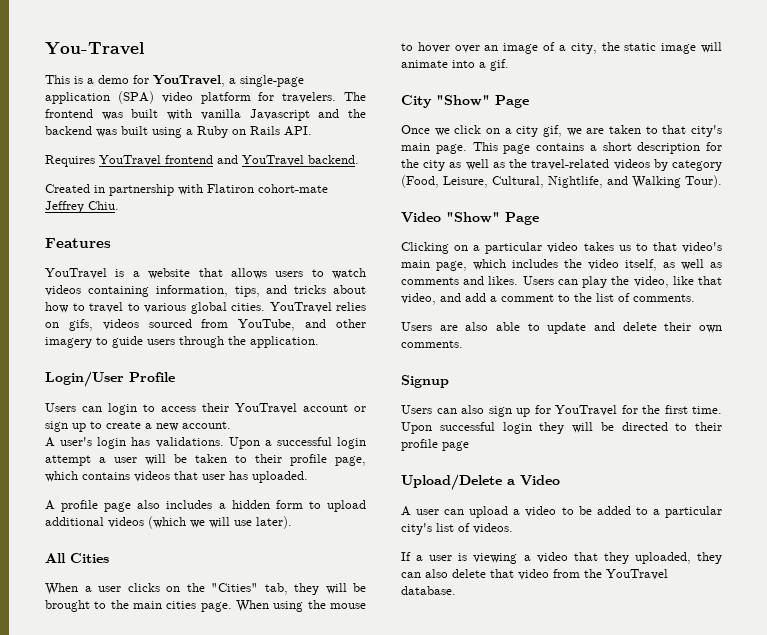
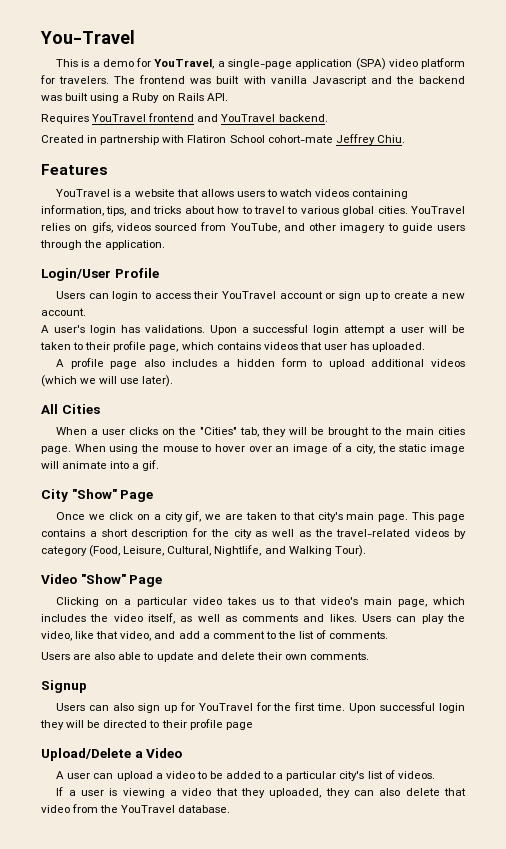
- Created in partnership with Flatiron cohort-mate Jeffrey Chiu.
+ Created in partnership with Flatiron School cohort-mate Jeffrey Chiu.

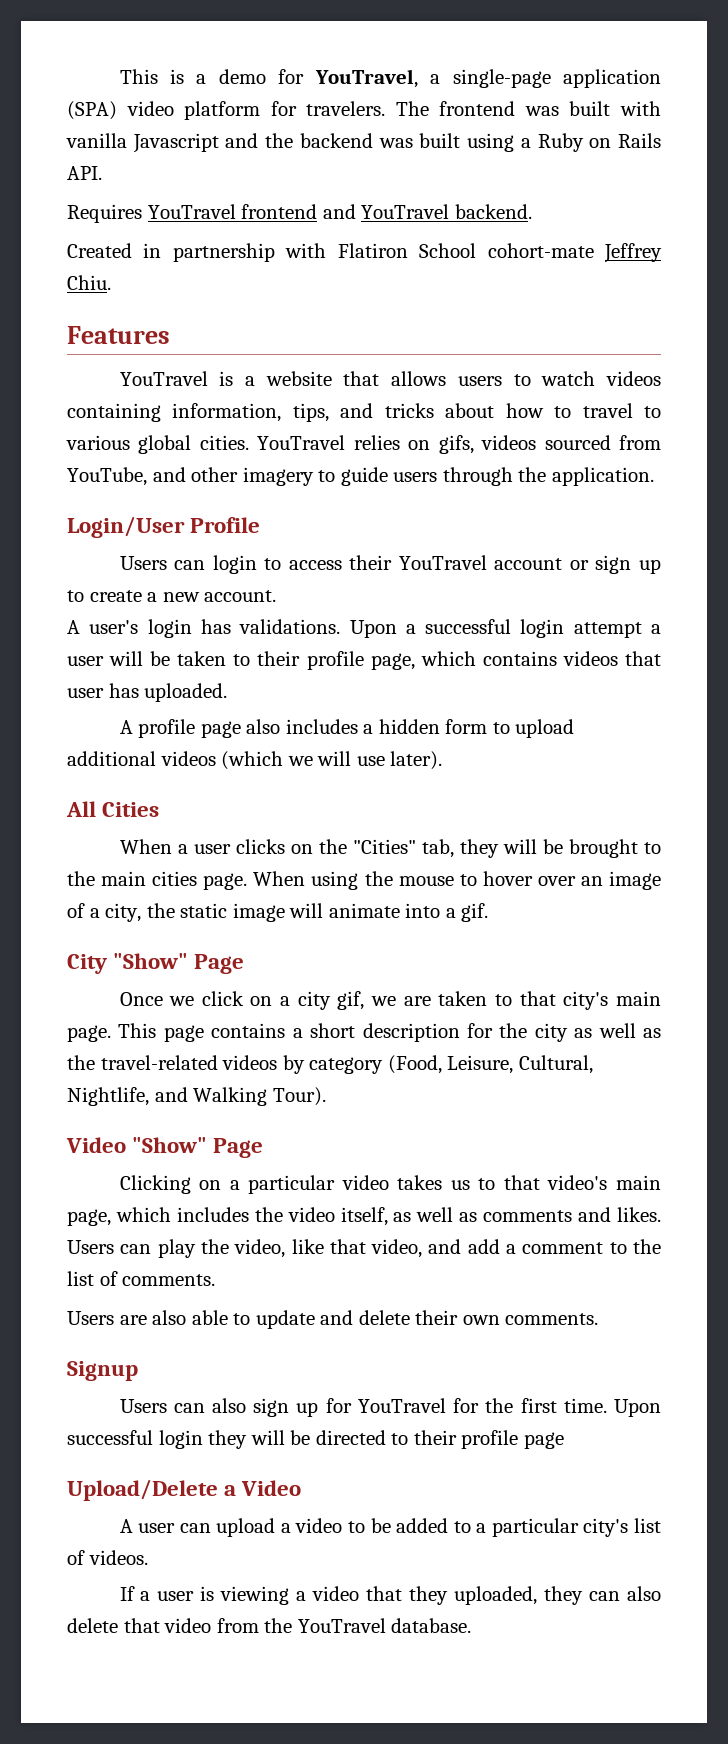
- You-Travel

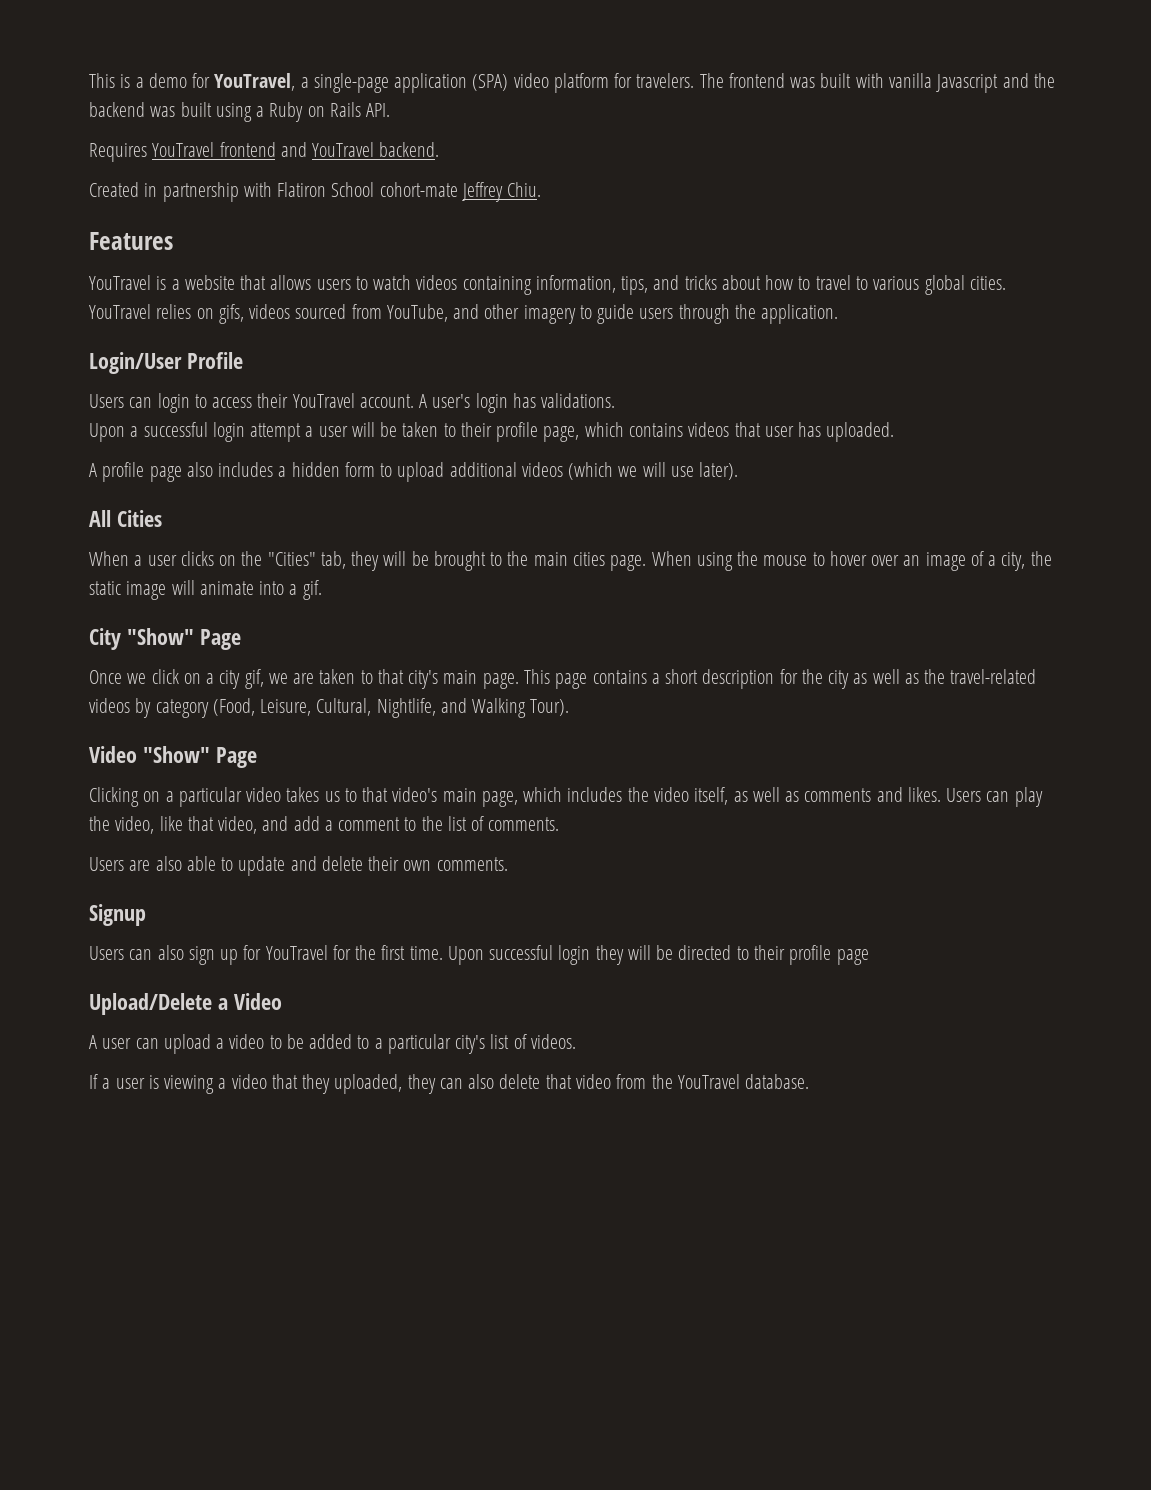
- Users can login to access their YouTravel account or sign up to create a new account.
- A user's login has validations. Upon a successful login attempt a user will be taken to their profile page, which contains videos that user has uploaded.
+ Users can login to access their YouTravel account. A user's login has validations.
+ Upon a successful login attempt a user will be taken to their profile page, which contains videos that user has uploaded.

